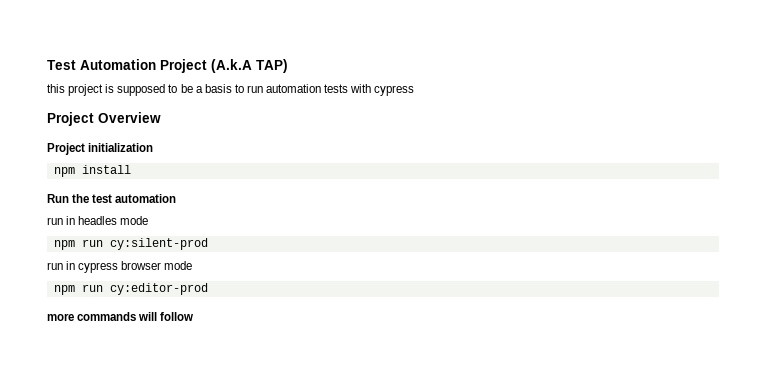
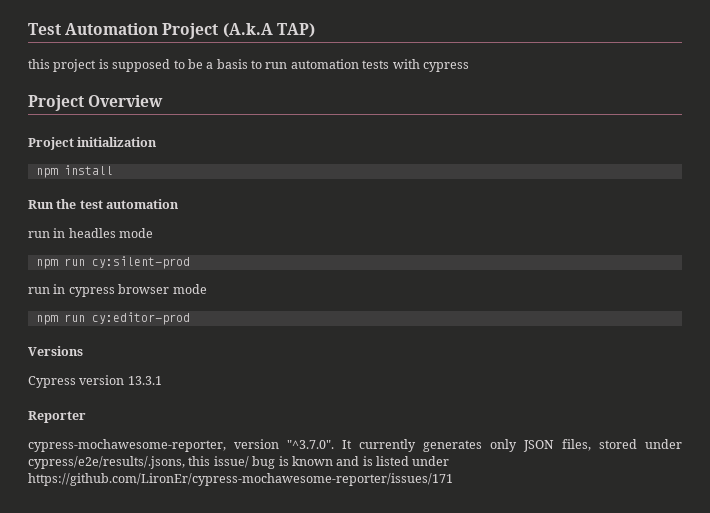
- more commands will follow
+ Versions
+ Cypress version 13.3.1
+ Reporter
+ cypress-mochawesome-reporter, version "^3.7.0". It currently generates only JSON files, stored under cypress/e2e/results/.jsons, this issue/ bug is known and is listed under https://github.com/LironEr/cypress-mochawesome-reporter/issues/171

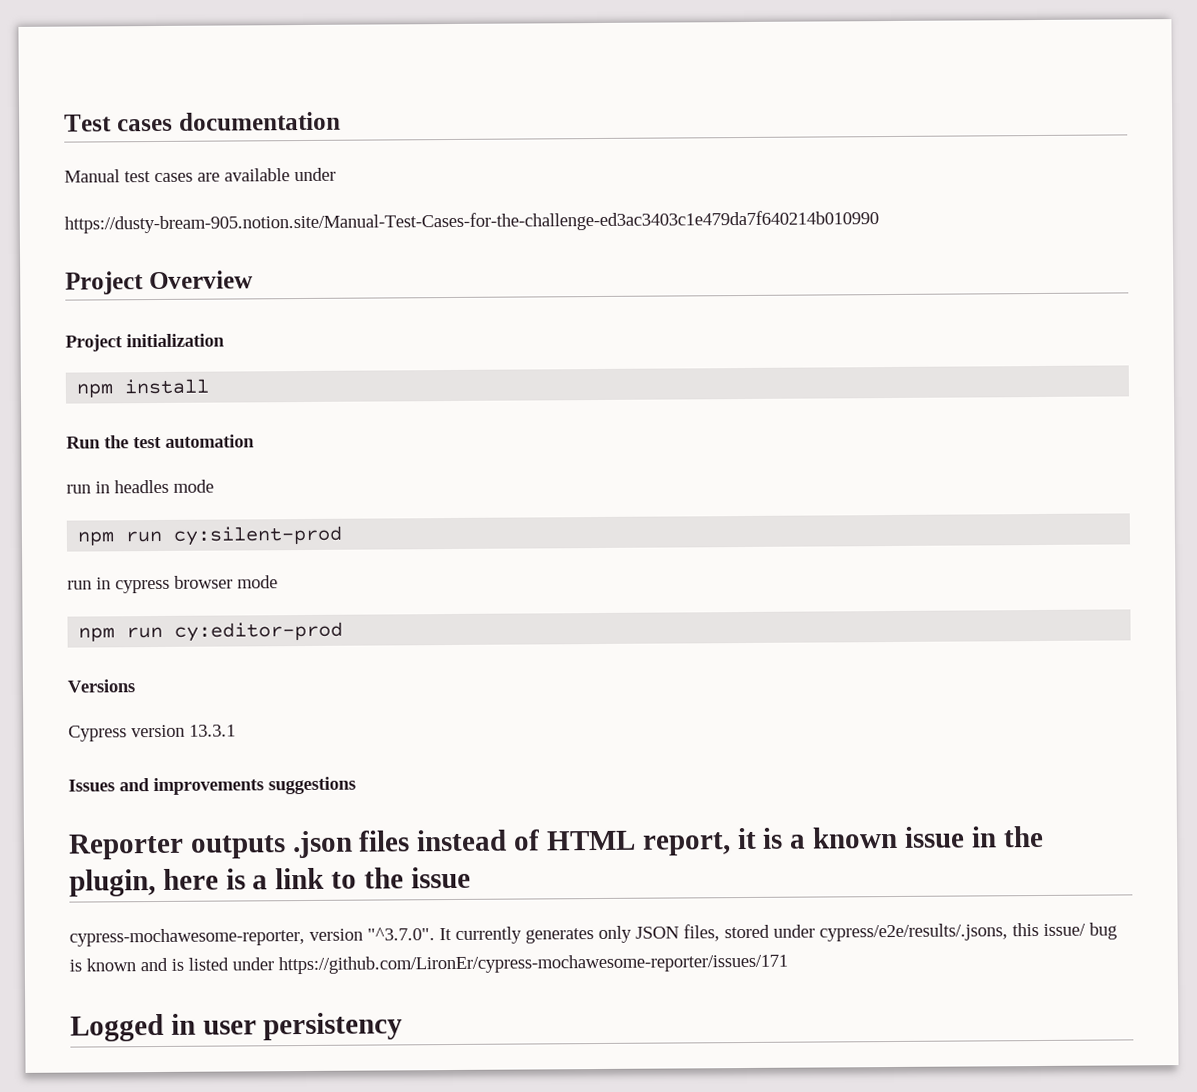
- Test Automation Project (A.k.A TAP)
- this project is supposed to be a basis to run automation tests with cypress
+ Test cases documentation
+ Manual test cases are available under
+ https://dusty-bream-905.notion.site/Manual-Test-Cases-for-the-challenge-ed3ac3403c1e479da7f640214b010990
- Reporter
+ Issues and improvements suggestions
+ Reporter outputs .json files instead of HTML report, it is a known issue in the plugin, here is a link to the issue
+ Logged in user persistency

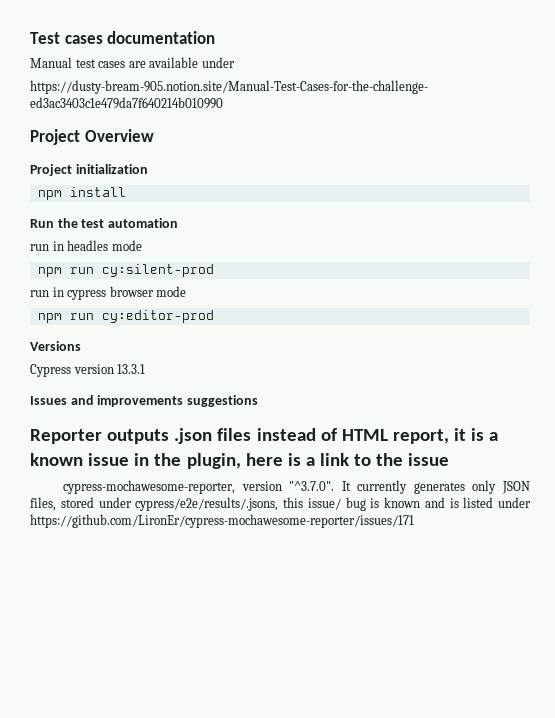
- Logged in user persistency

